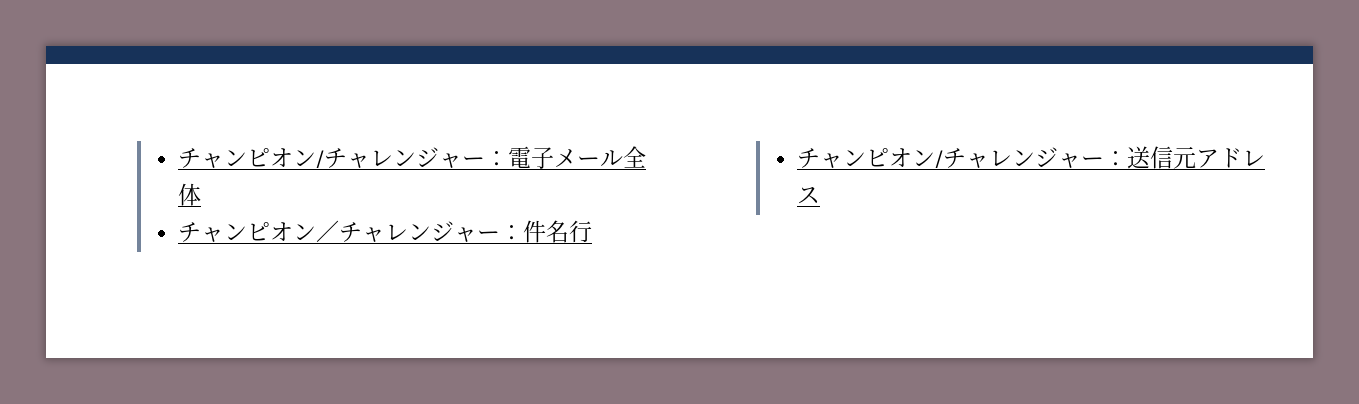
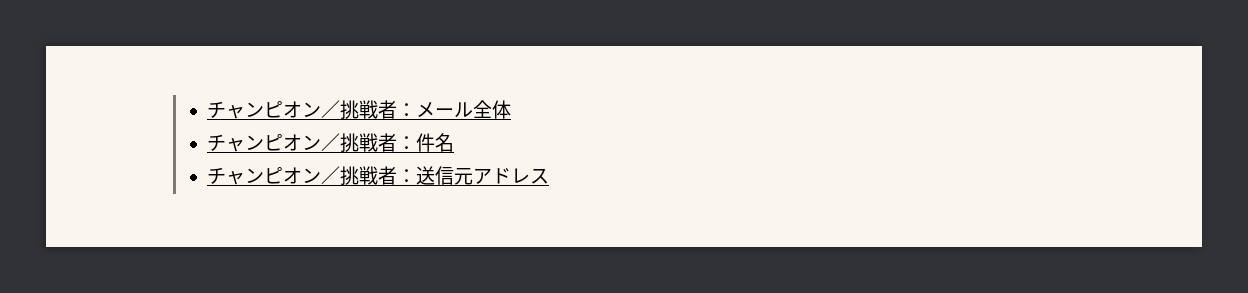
- チャンピオン/チャレンジャー：電子メール全体
+ チャンピオン／挑戦者：メール全体
- チャンピオン／チャレンジャー：件名行
- チャンピオン/チャレンジャー：送信元アドレス
+ チャンピオン／挑戦者：件名
+ チャンピオン／挑戦者：送信元アドレス

